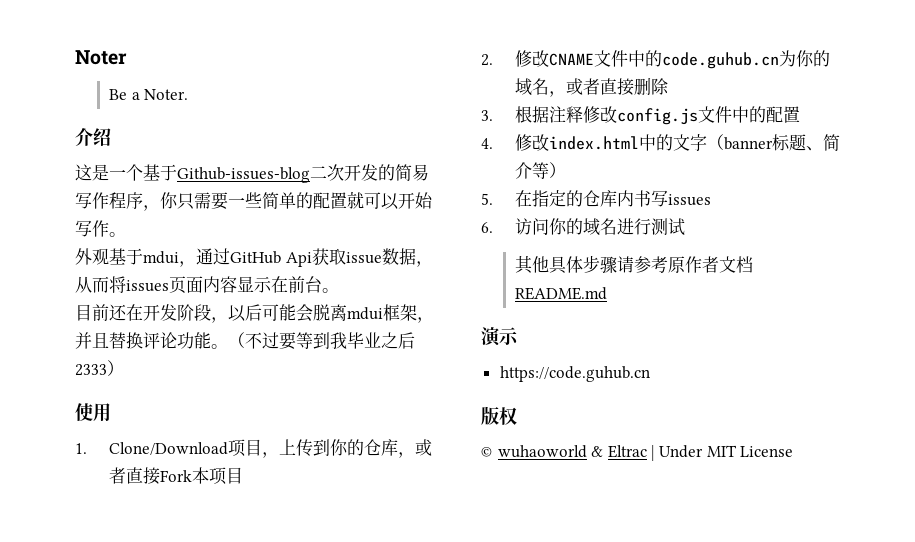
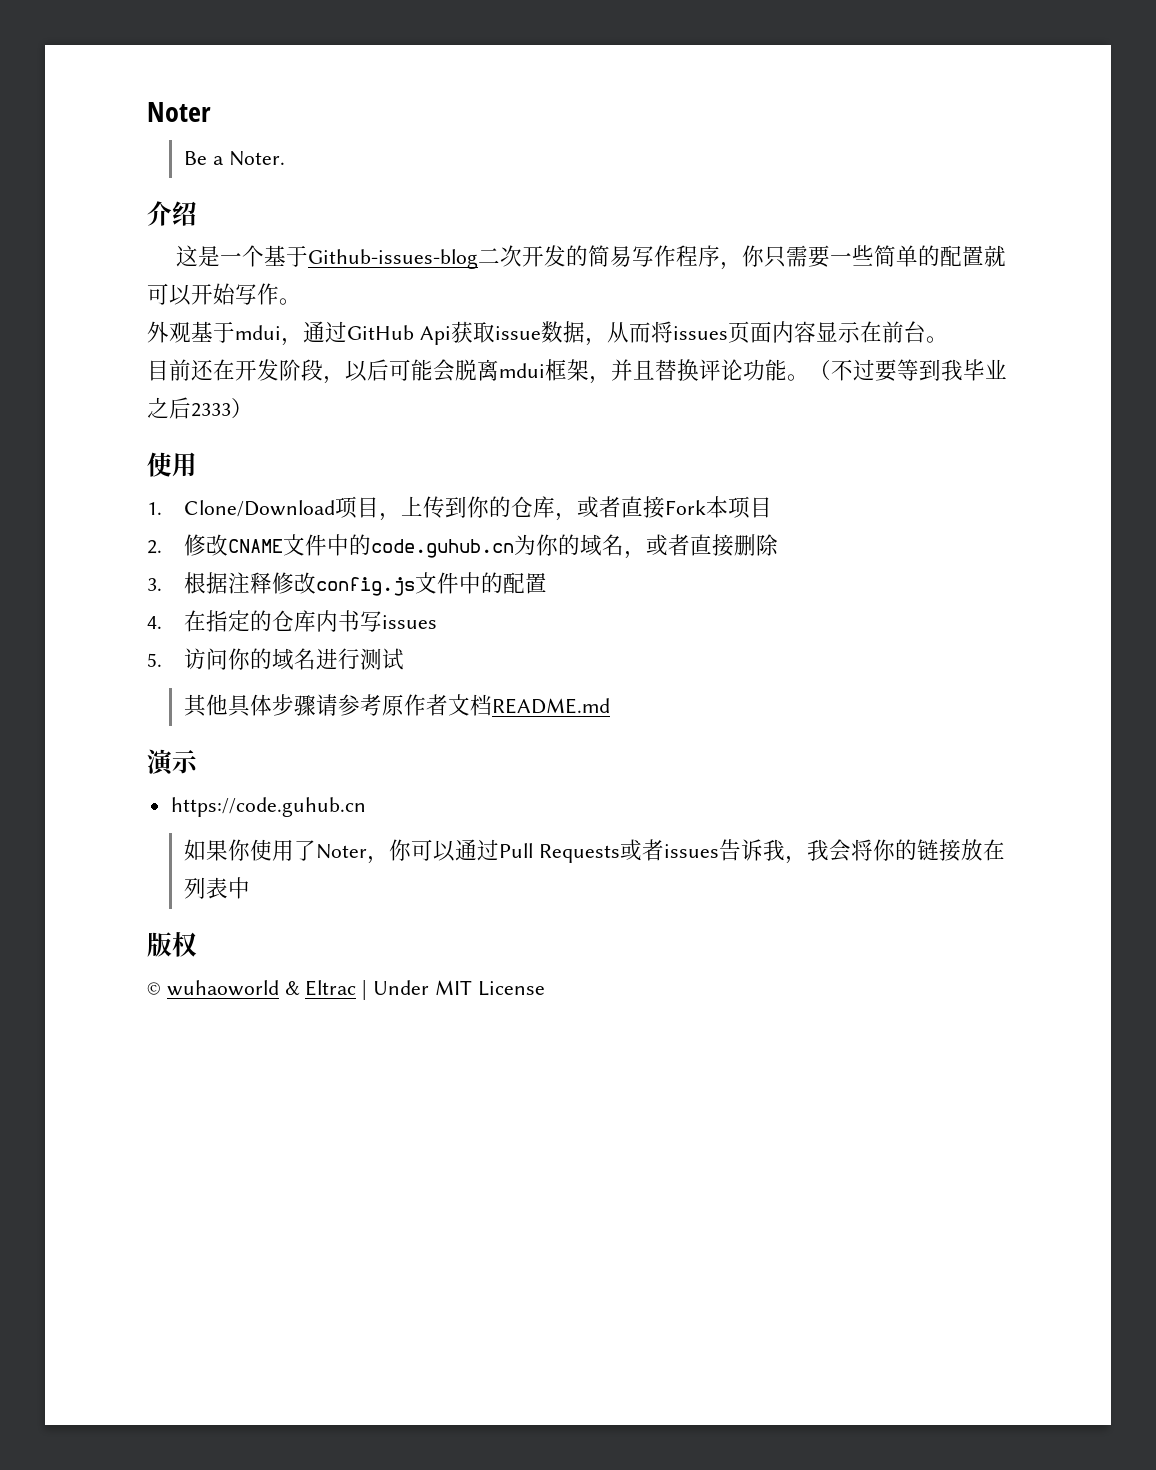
- 4.修改index.html中的文字（banner标题、简介等）
- 5.在指定的仓库内书写issues
+ 4.在指定的仓库内书写issues
- 6.访问你的域名进行测试
+ 5.访问你的域名进行测试
+ 如果你使用了Noter，你可以通过Pull Requests或者issues告诉我，我会将你的链接放在列表中

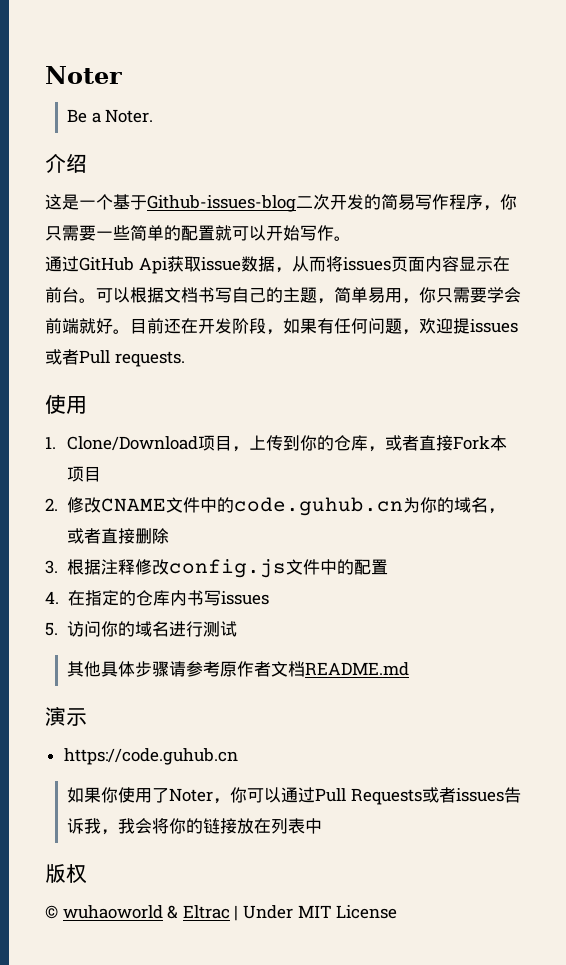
- 外观基于mdui，通过GitHub Api获取issue数据，从而将issues页面内容显示在前台。
- 目前还在开发阶段，以后可能会脱离mdui框架，并且替换评论功能。（不过要等到我毕业之后2333）
+ 通过GitHub Api获取issue数据，从而将issues页面内容显示在前台。可以根据文档书写自己的主题，简单易用，你只需要学会前端就好。目前还在开发阶段，如果有任何问题，欢迎提issues或者Pull requests.

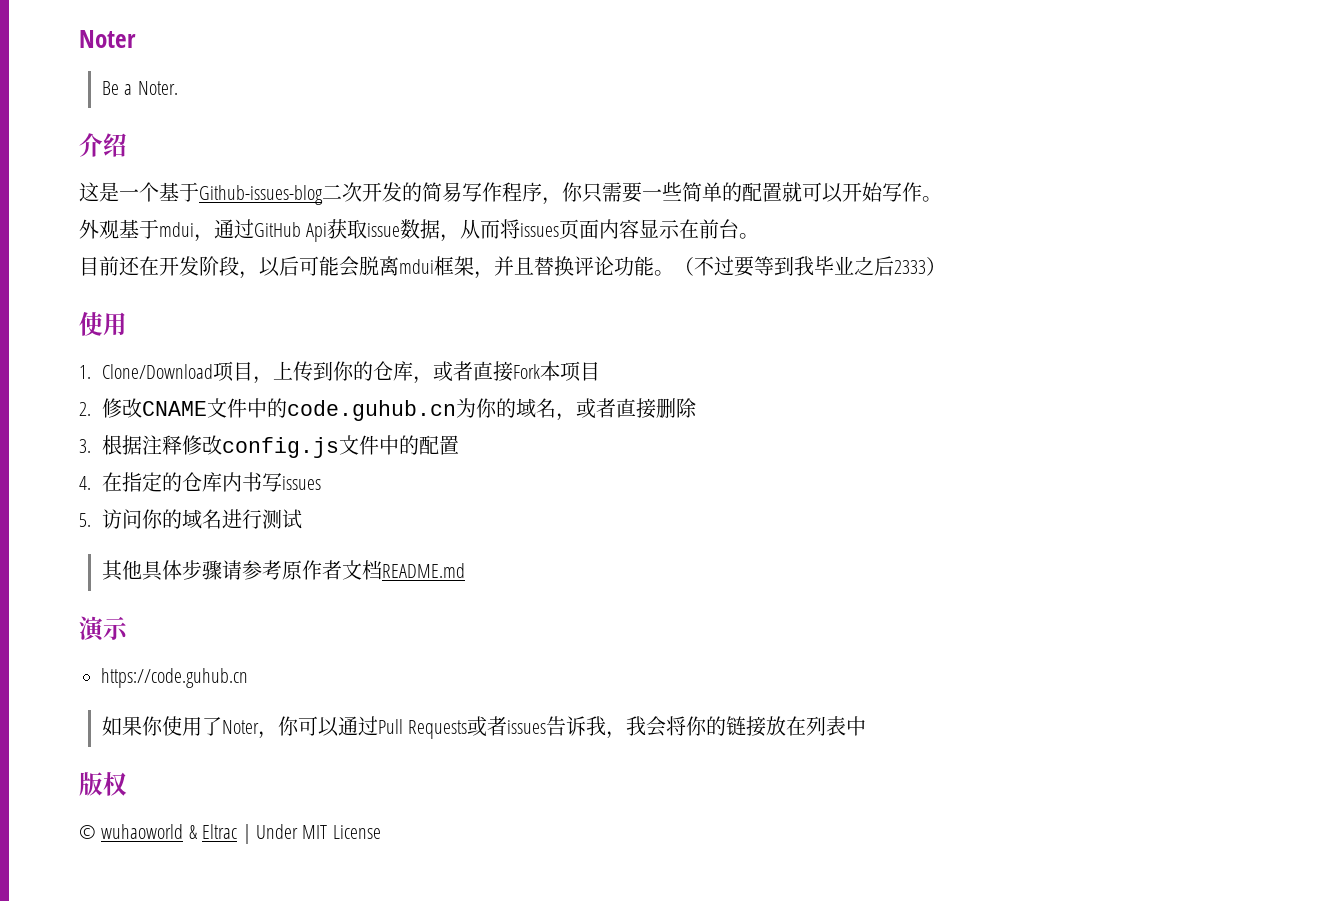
- 通过GitHub Api获取issue数据，从而将issues页面内容显示在前台。可以根据文档书写自己的主题，简单易用，你只需要学会前端就好。目前还在开发阶段，如果有任何问题，欢迎提issues或者Pull requests.
+ 外观基于mdui，通过GitHub Api获取issue数据，从而将issues页面内容显示在前台。
+ 目前还在开发阶段，以后可能会脱离mdui框架，并且替换评论功能。（不过要等到我毕业之后2333）

